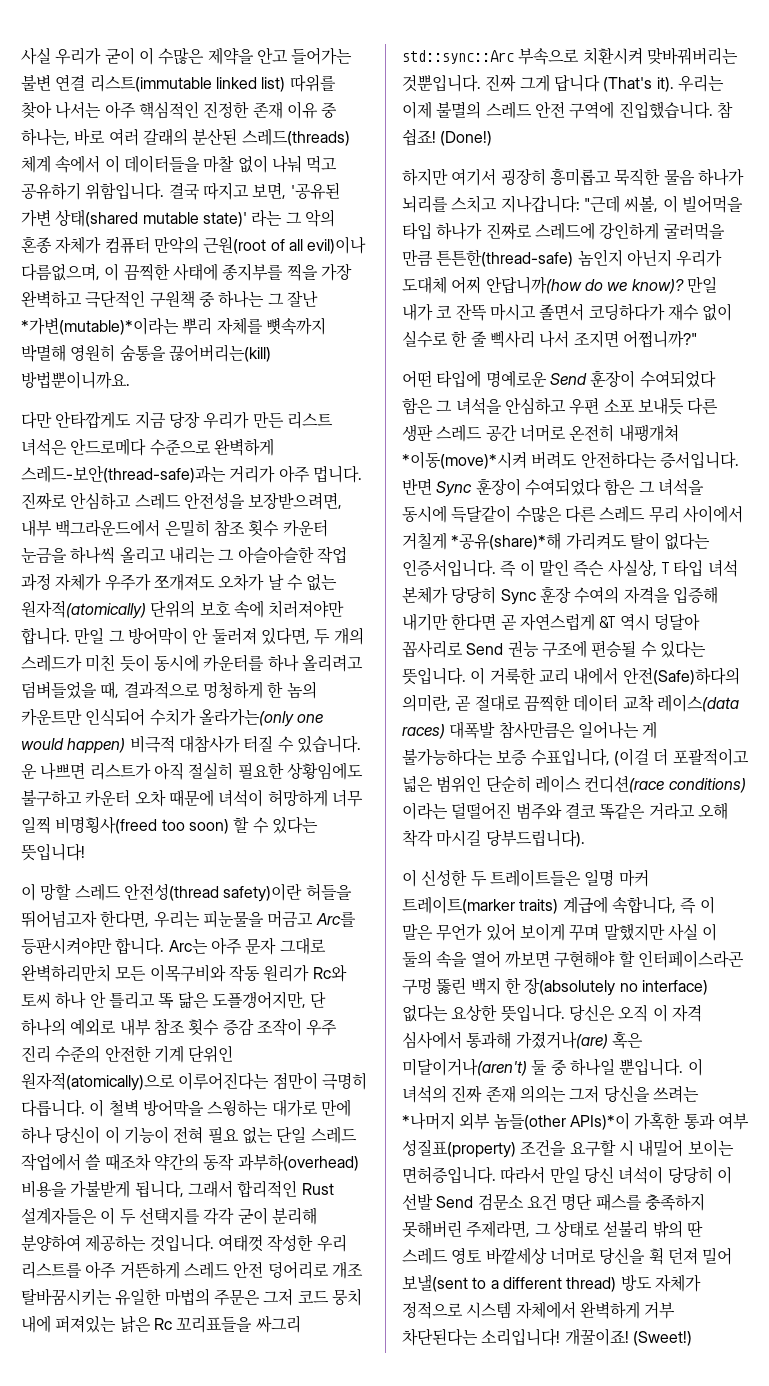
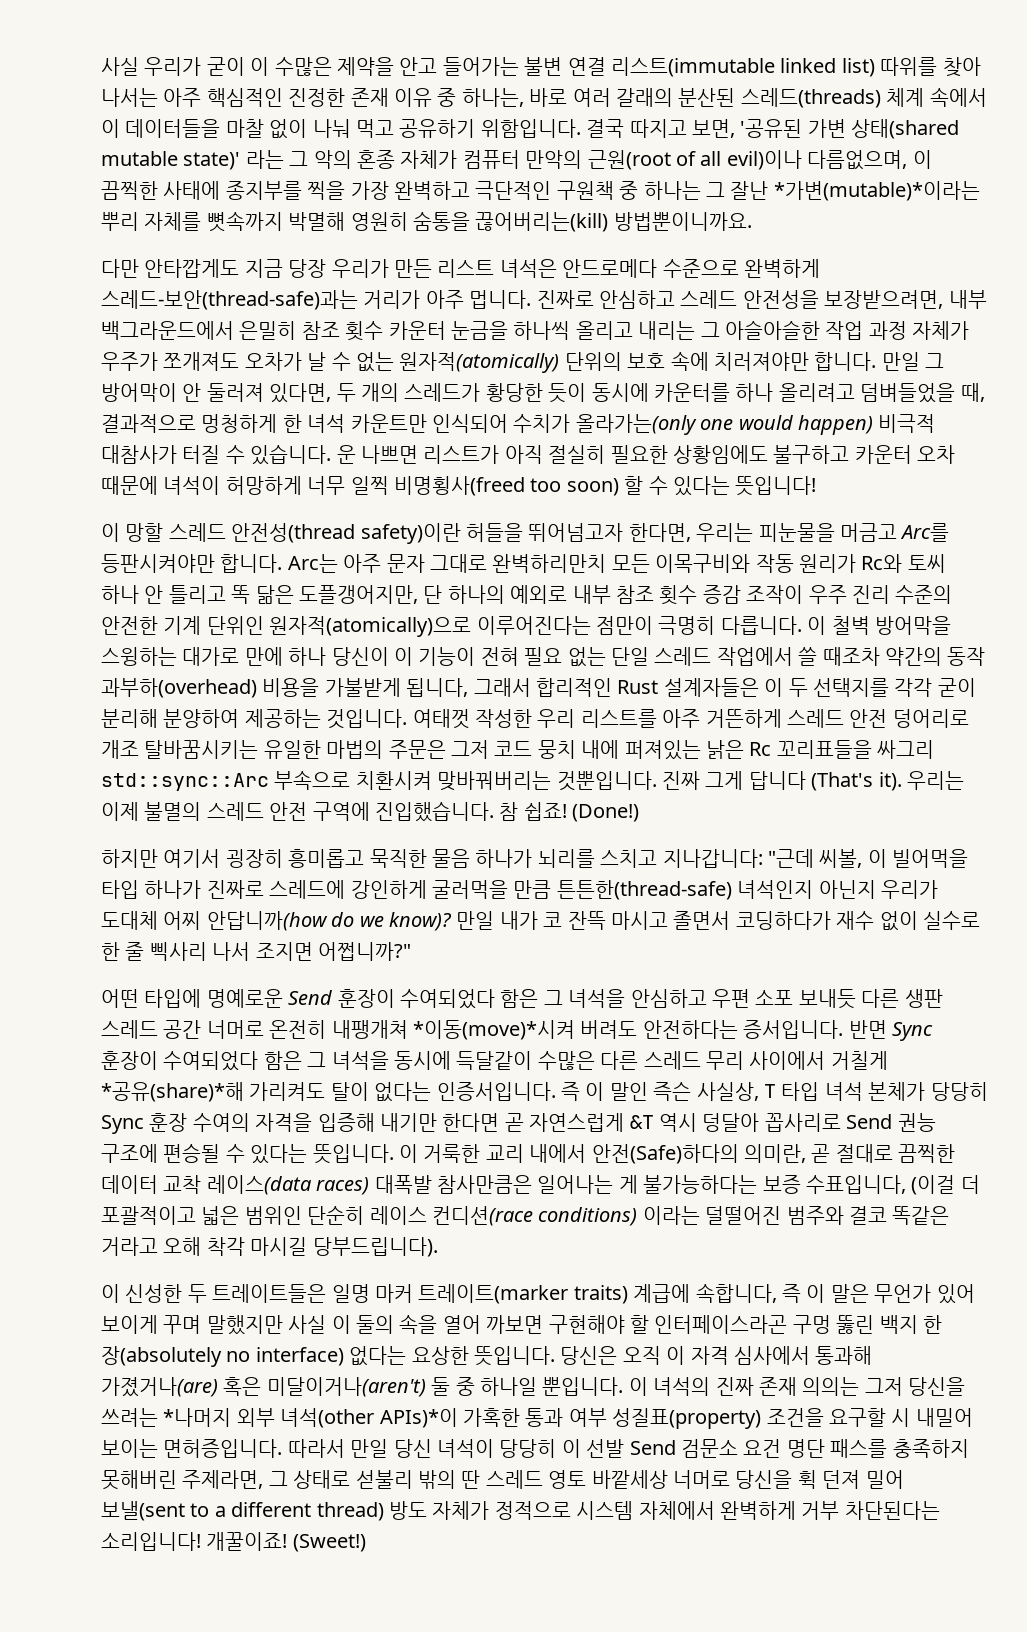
- 만일 그 방어막이 안 둘러져 있다면, 두 개의 스레드가 미친 듯이 동시에 카운터를 하나 올리려고 덤벼들었을 때, 결과적으로 멍청하게 한 놈의 카운트만 인식되어 수치가 올라가는(only one would happen) 비극적 대참사가 터질 수 있습니다.
+ 만일 그 방어막이 안 둘러져 있다면, 두 개의 스레드가 황당한 듯이 동시에 카운터를 하나 올리려고 덤벼들었을 때, 결과적으로 멍청하게 한 녀석 카운트만 인식되어 수치가 올라가는(only one would happen) 비극적 대참사가 터질 수 있습니다.
- 하지만 여기서 굉장히 흥미롭고 묵직한 물음 하나가 뇌리를 스치고 지나갑니다: "근데 씨볼, 이 빌어먹을 타입 하나가 진짜로 스레드에 강인하게 굴러먹을 만큼 튼튼한(thread-safe) 놈인지 아닌지 우리가 도대체 어찌 안답니까(how do we know)?
+ 하지만 여기서 굉장히 흥미롭고 묵직한 물음 하나가 뇌리를 스치고 지나갑니다: "근데 씨볼, 이 빌어먹을 타입 하나가 진짜로 스레드에 강인하게 굴러먹을 만큼 튼튼한(thread-safe) 녀석인지 아닌지 우리가 도대체 어찌 안답니까(how do we know)?
- 이 녀석의 진짜 존재 의의는 그저 당신을 쓰려는 *나머지 외부 놈들(other APIs)*이 가혹한 통과 여부 성질표(property) 조건을 요구할 시 내밀어 보이는 면허증입니다.
+ 이 녀석의 진짜 존재 의의는 그저 당신을 쓰려는 *나머지 외부 녀석(other APIs)*이 가혹한 통과 여부 성질표(property) 조건을 요구할 시 내밀어 보이는 면허증입니다.

